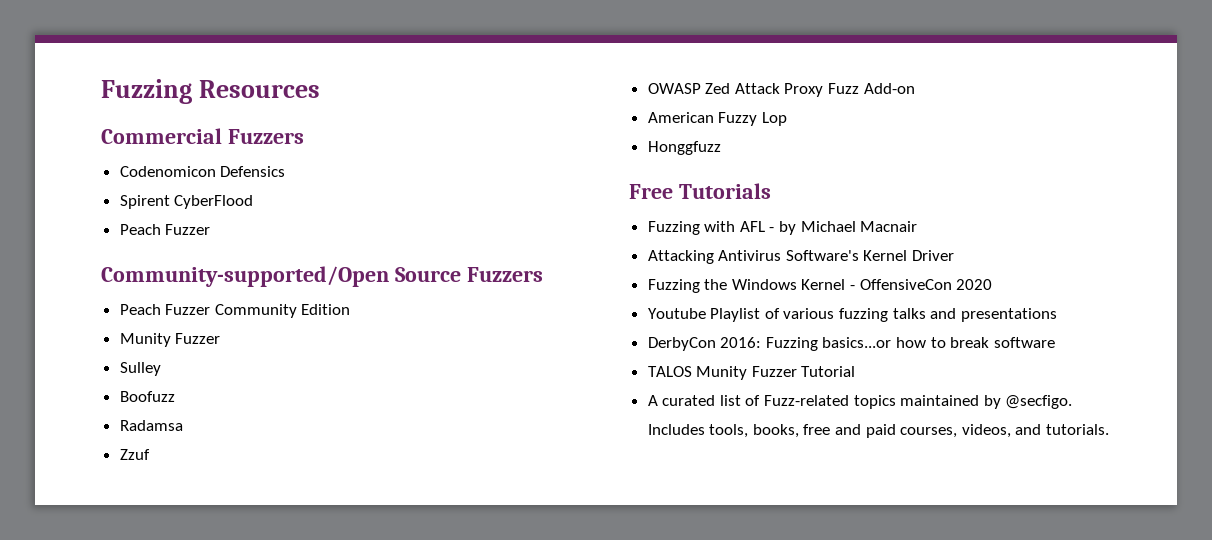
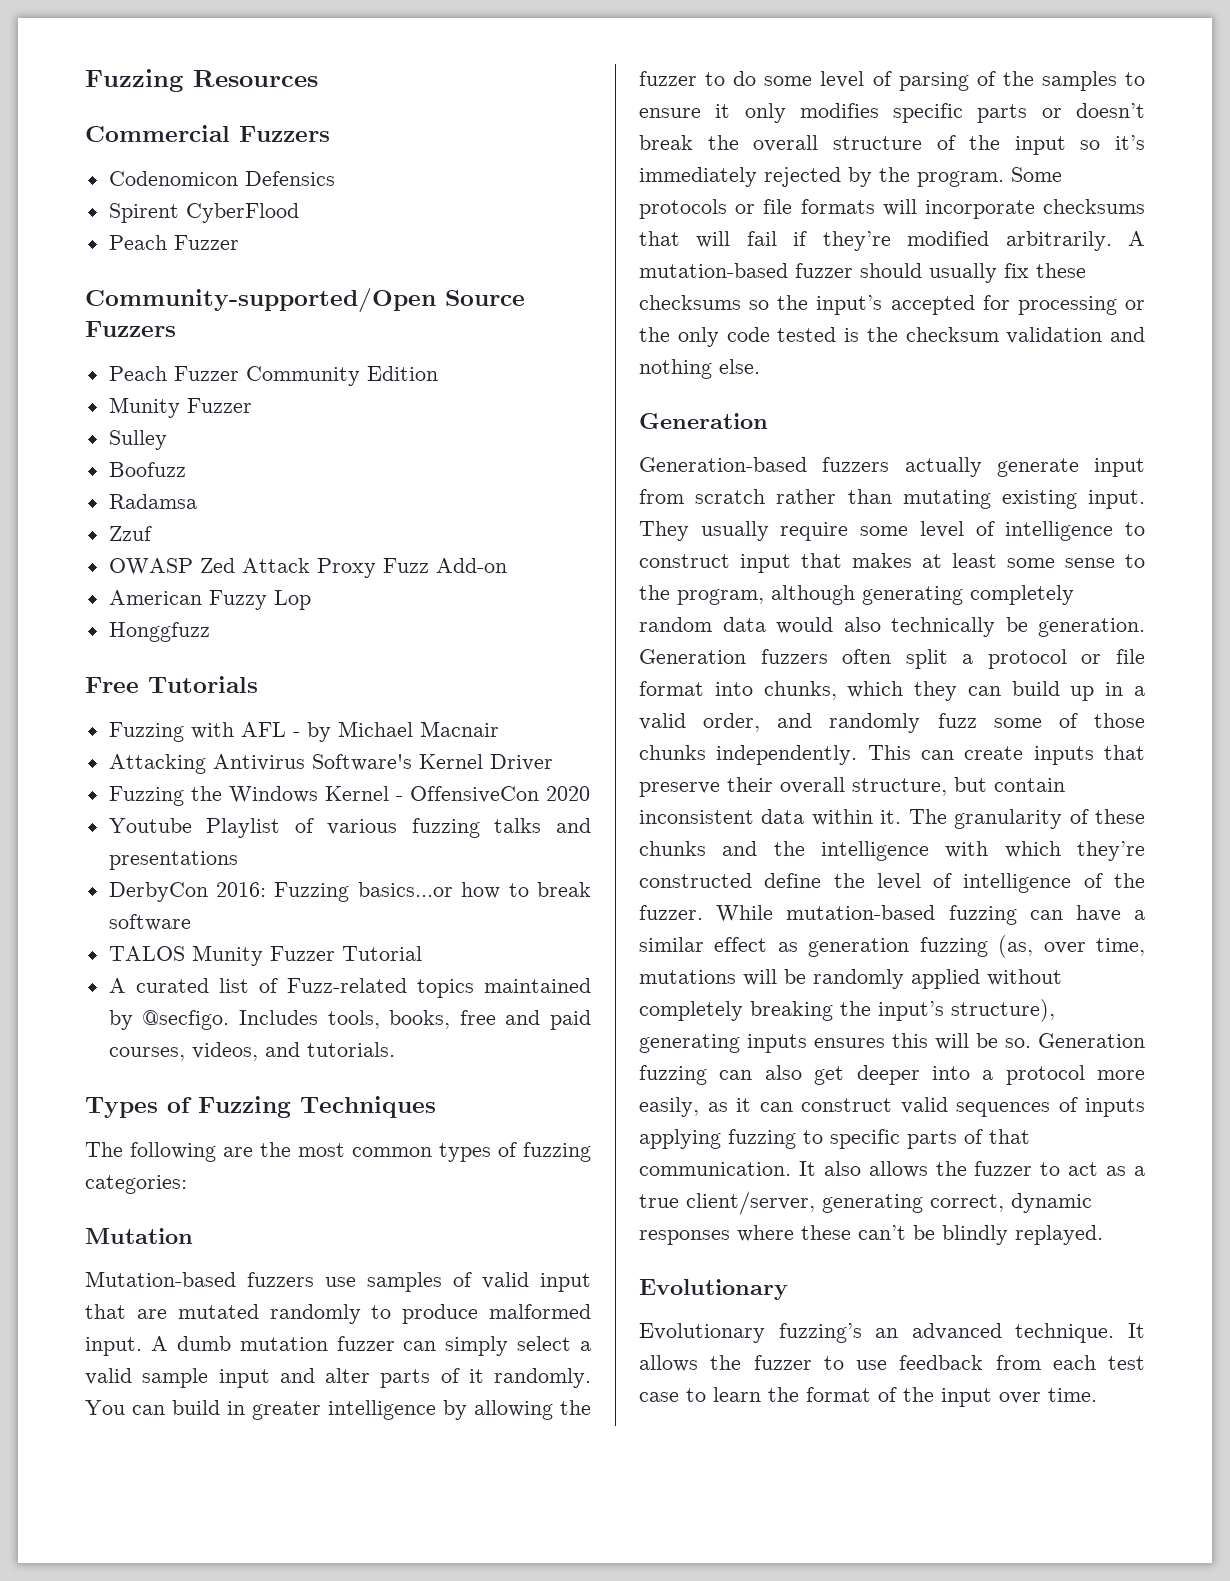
+ Types of Fuzzing Techniques
+ The following are the most common types of fuzzing categories:
+ Mutation
+ Mutation-based fuzzers use samples of valid input that are mutated randomly to produce malformed input. A dumb mutation fuzzer can simply select a valid sample input and alter parts of it randomly. You can build in greater intelligence by allowing the fuzzer to do some level of parsing of the samples to ensure it only modifies specific parts or doesn’t break the overall structure of the input so it’s immediately rejected by the program. Some protocols or file formats will incorporate checksums that will fail if they’re modified arbitrarily. A mutation-based fuzzer should usually fix these checksums so the input’s accepted for processing or the only code tested is the checksum validation and nothing else.
+ Generation
+ Generation-based fuzzers actually generate input from scratch rather than mutating existing input. They usually require some level of intelligence to construct input that makes at least some sense to the program, although generating completely random data would also technically be generation. Generation fuzzers often split a protocol or file format into chunks, which they can build up in a valid order, and randomly fuzz some of those chunks independently. This can create inputs that preserve their overall structure, but contain inconsistent data within it. The granularity of these chunks and the intelligence with which they’re constructed define the level of intelligence of the fuzzer. While mutation-based fuzzing can have a similar effect as generation fuzzing (as, over time, mutations will be randomly applied without completely breaking the input’s structure), generating inputs ensures this will be so. Generation fuzzing can also get deeper into a protocol more easily, as it can construct valid sequences of inputs applying fuzzing to specific parts of that communication. It also allows the fuzzer to act as a true client/server, generating correct, dynamic responses where these can’t be blindly replayed.
+ Evolutionary
+ Evolutionary fuzzing’s an advanced technique. It allows the fuzzer to use feedback from each test case to learn the format of the input over time.

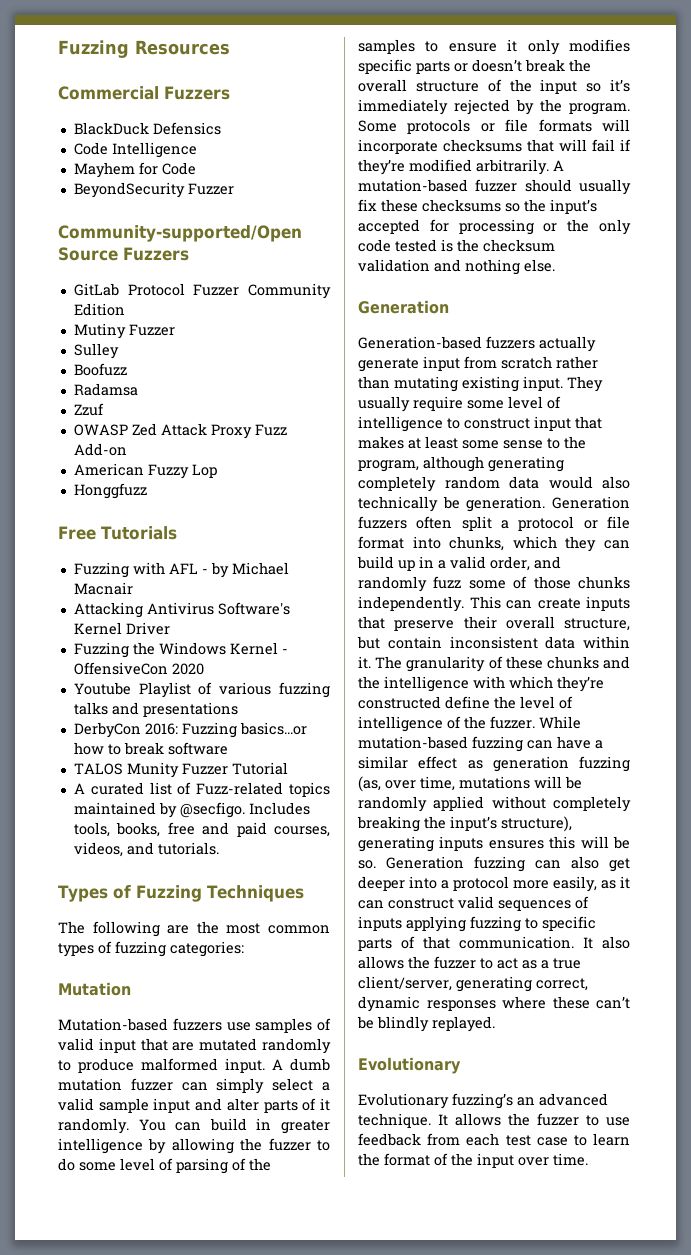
- Codenomicon Defensics
+ BlackDuck Defensics
- Spirent CyberFlood
- Peach Fuzzer
+ Code Intelligence
+ Mayhem for Code
+ BeyondSecurity Fuzzer
- Peach Fuzzer Community Edition
- Munity Fuzzer
+ GitLab Protocol Fuzzer Community Edition
+ Mutiny Fuzzer

